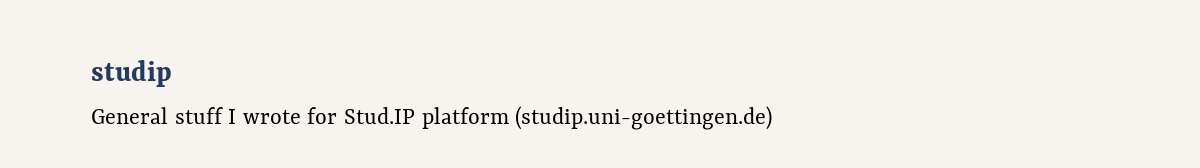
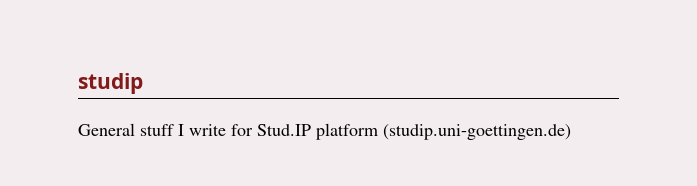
- General stuff I wrote for Stud.IP platform (studip.uni-goettingen.de)
+ General stuff I write for Stud.IP platform (studip.uni-goettingen.de)

